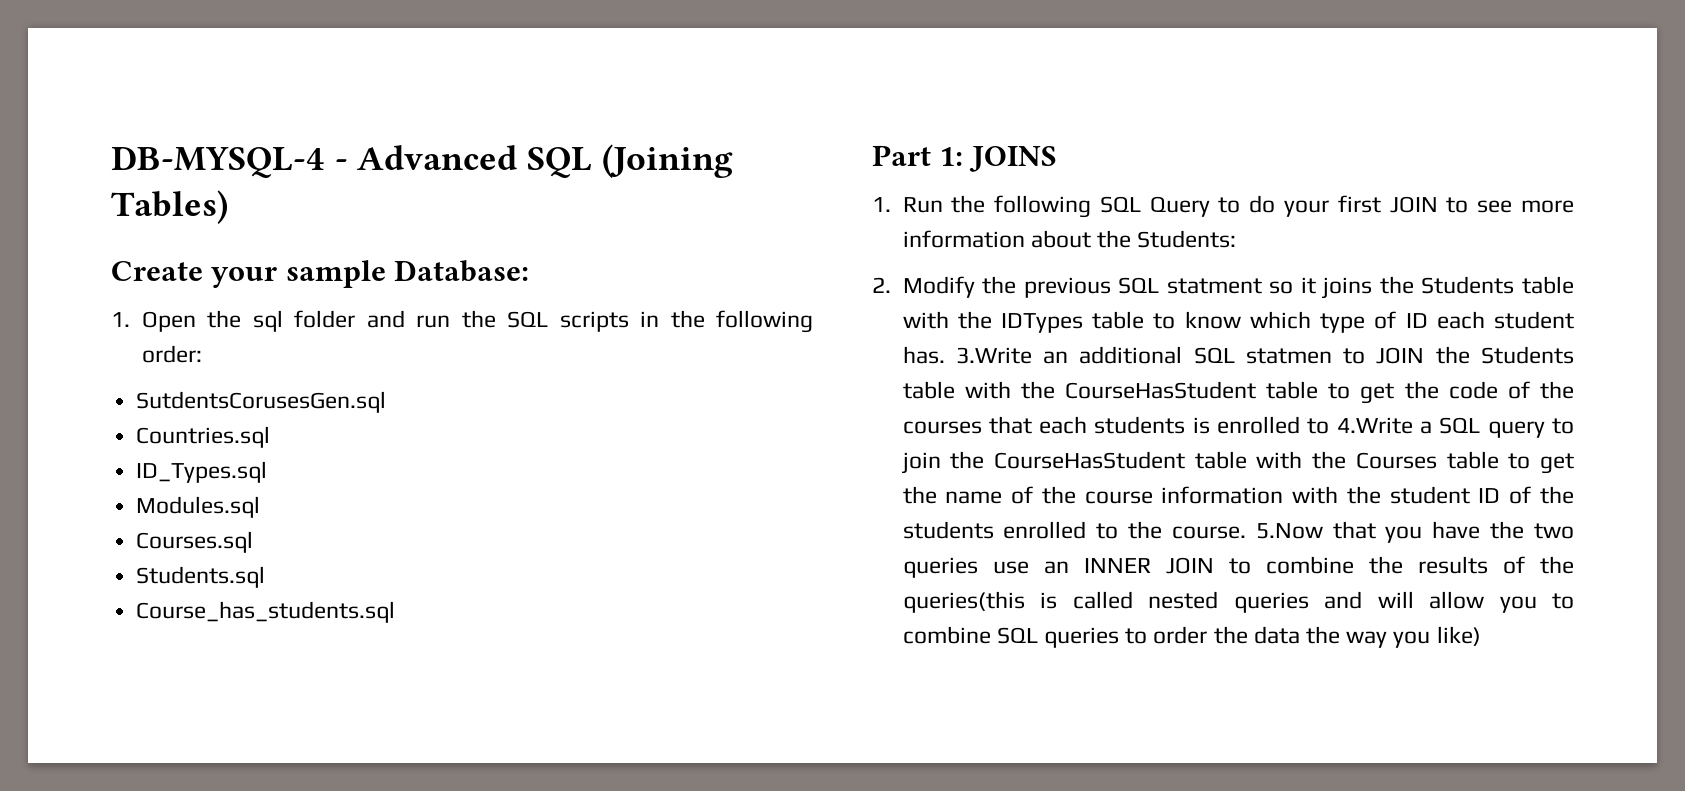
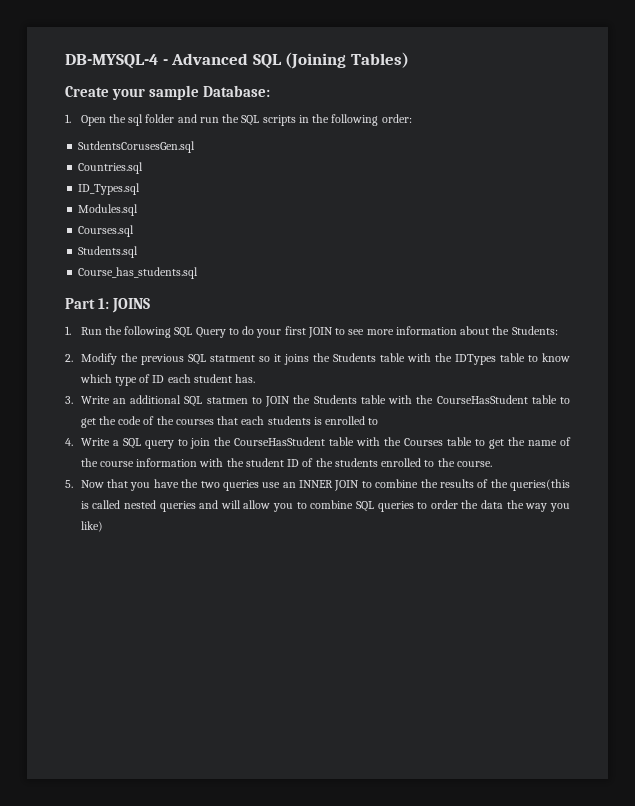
- 2. Modify the previous SQL statment so it joins the Students table with the IDTypes table to know which type of ID each student has. 3.Write an additional SQL statmen to JOIN the Students table with the CourseHasStudent table to get the code of the courses that each students is enrolled to 4.Write a SQL query to join the CourseHasStudent table with the Courses table to get the name of the course information with the student ID of the students enrolled to the course. 5.Now that you have the two queries use an INNER JOIN to combine the results of the queries(this is called nested queries and will allow you to combine SQL queries to order the data the way you like)
+ 2. Modify the previous SQL statment so it joins the Students table with the IDTypes table to know which type of ID each student has.
+ 3. Write an additional SQL statmen to JOIN the Students table with the CourseHasStudent table to get the code of the courses that each students is enrolled to
+ 4. Write a SQL query to join the CourseHasStudent table with the Courses table to get the name of the course information with the student ID of the students enrolled to the course.
+ 5. Now that you have the two queries use an INNER JOIN to combine the results of the queries(this is called nested queries and will allow you to combine SQL queries to order the data the way you like)

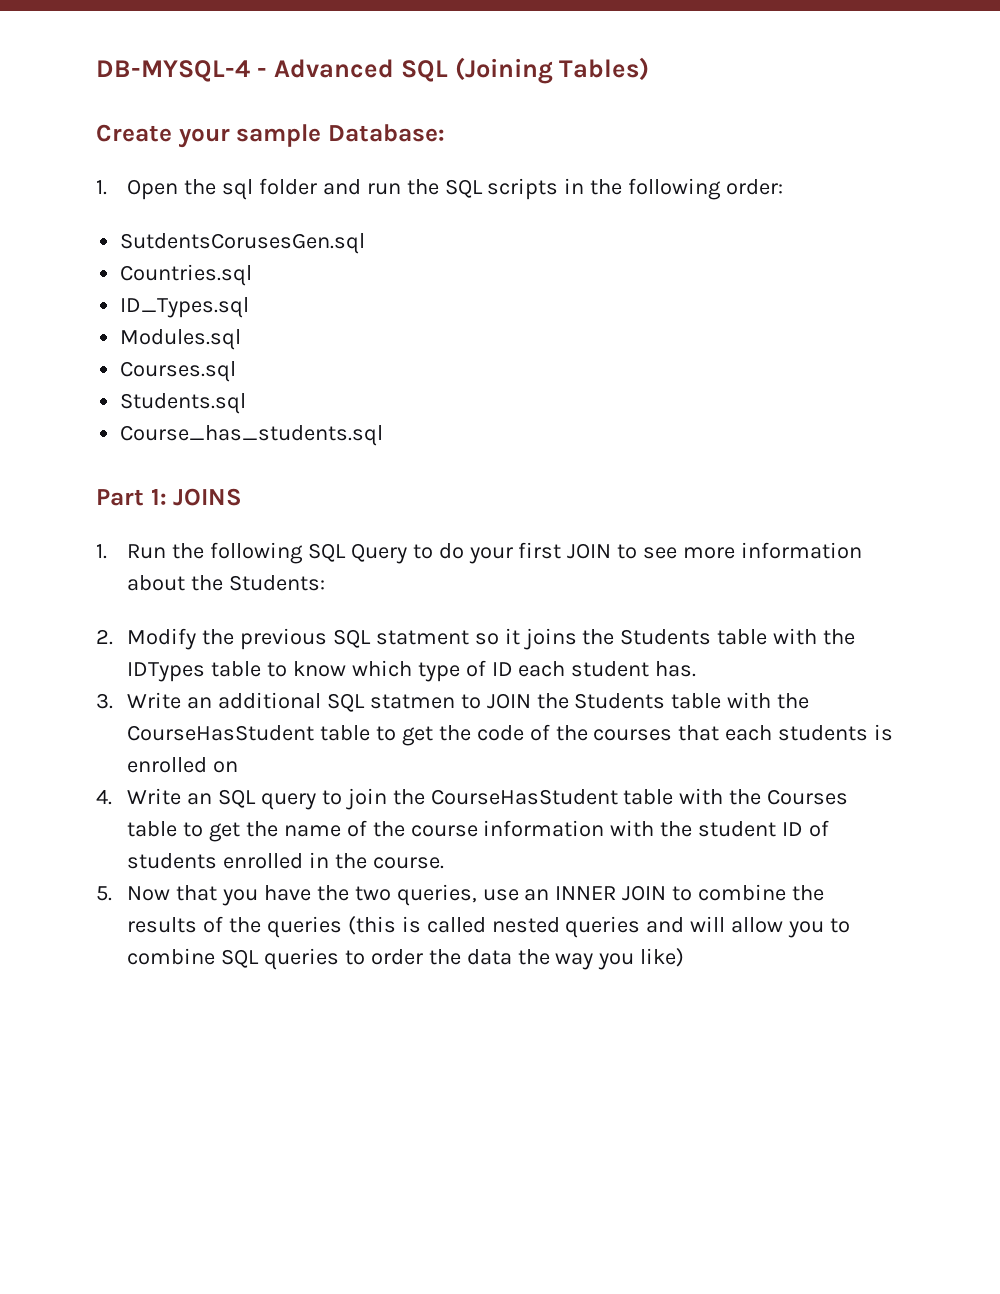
- 3. Write an additional SQL statmen to JOIN the Students table with the CourseHasStudent table to get the code of the courses that each students is enrolled to
+ 3. Write an additional SQL statmen to JOIN the Students table with the CourseHasStudent table to get the code of the courses that each students is enrolled on
- 4. Write a SQL query to join the CourseHasStudent table with the Courses table to get the name of the course information with the student ID of the students enrolled to the course.
+ 4. Write an SQL query to join the CourseHasStudent table with the Courses table to get the name of the course information with the student ID of students enrolled in the course.
- 5. Now that you have the two queries use an INNER JOIN to combine the results of the queries(this is called nested queries and will allow you to combine SQL queries to order the data the way you like)
+ 5. Now that you have the two queries, use an INNER JOIN to combine the results of the queries (this is called nested queries and will allow you to combine SQL queries to order the data the way you like)

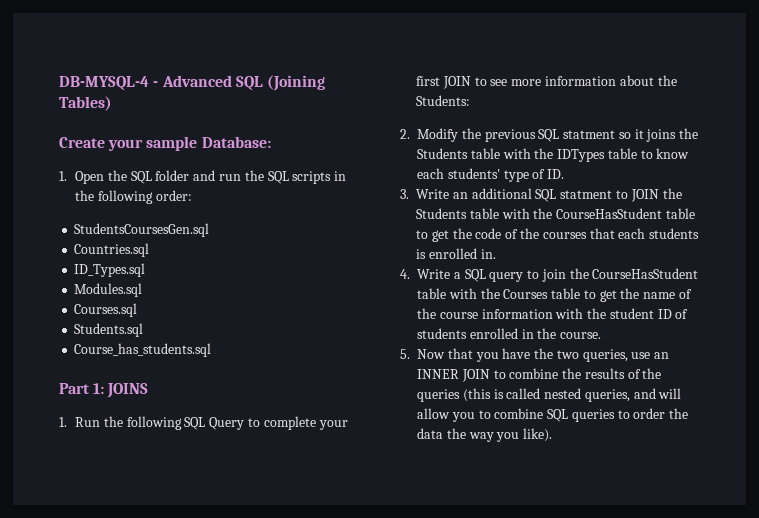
- 1. Open the sql folder and run the SQL scripts in the following order:
+ 1. Open the SQL folder and run the SQL scripts in the following order:
- SutdentsCorusesGen.sql
+ StudentsCoursesGen.sql
- 1. Run the following SQL Query to do your first JOIN to see more information about the Students:
+ 1. Run the following SQL Query to complete your first JOIN to see more information about the Students:
- 2. Modify the previous SQL statment so it joins the Students table with the IDTypes table to know which type of ID each student has.
+ 2. Modify the previous SQL statment so it joins the Students table with the IDTypes table to know each students' type of ID.
- 3. Write an additional SQL statmen to JOIN the Students table with the CourseHasStudent table to get the code of the courses that each students is enrolled on
+ 3. Write an additional SQL statment to JOIN the Students table with the CourseHasStudent table to get the code of the courses that each students is enrolled in.
- 4. Write an SQL query to join the CourseHasStudent table with the Courses table to get the name of the course information with the student ID of students enrolled in the course.
+ 4. Write a SQL query to join the CourseHasStudent table with the Courses table to get the name of the course information with the student ID of students enrolled in the course.
- 5. Now that you have the two queries, use an INNER JOIN to combine the results of the queries (this is called nested queries and will allow you to combine SQL queries to order the data the way you like)
+ 5. Now that you have the two queries, use an INNER JOIN to combine the results of the queries (this is called nested queries, and will allow you to combine SQL queries to order the data the way you like).

